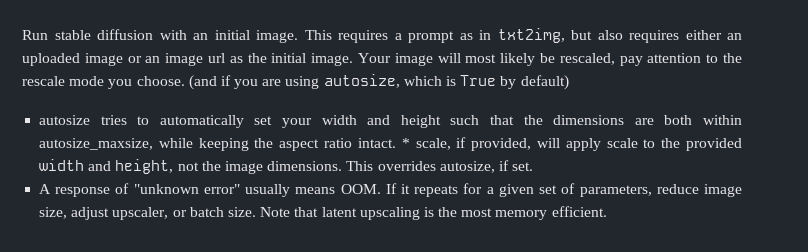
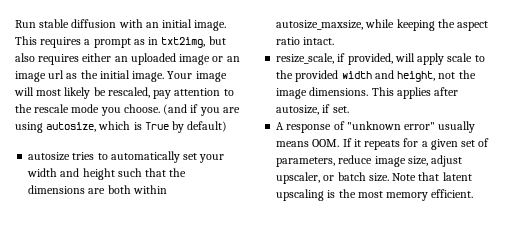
- autosize tries to automatically set your width and height such that the dimensions are both within autosize_maxsize, while keeping the aspect ratio intact. * scale, if provided, will apply scale to the provided width and height, not the image dimensions.
+ autosize tries to automatically set your width and height such that the dimensions are both within autosize_maxsize, while keeping the aspect ratio intact.
+ resize_scale, if provided, will apply scale to the provided width and height, not the image dimensions.
- This overrides autosize, if set.
+ This applies after autosize, if set.

